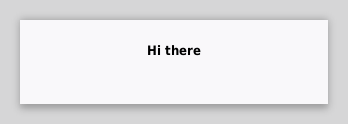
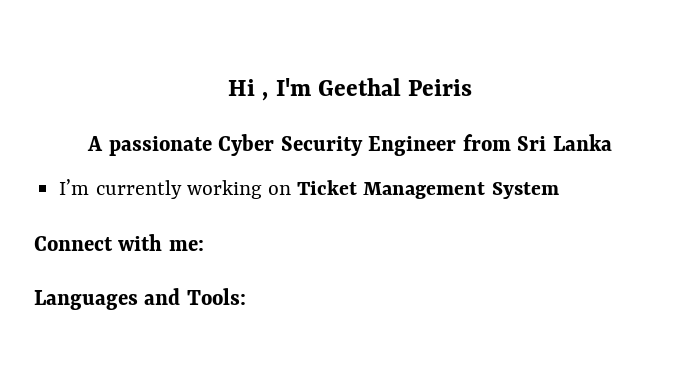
- Hi there
+ Hi , I'm Geethal Peiris
+ A passionate Cyber Security Engineer from Sri Lanka
+ I’m currently working on Ticket Management System
+ Connect with me:
+ Languages and Tools:

